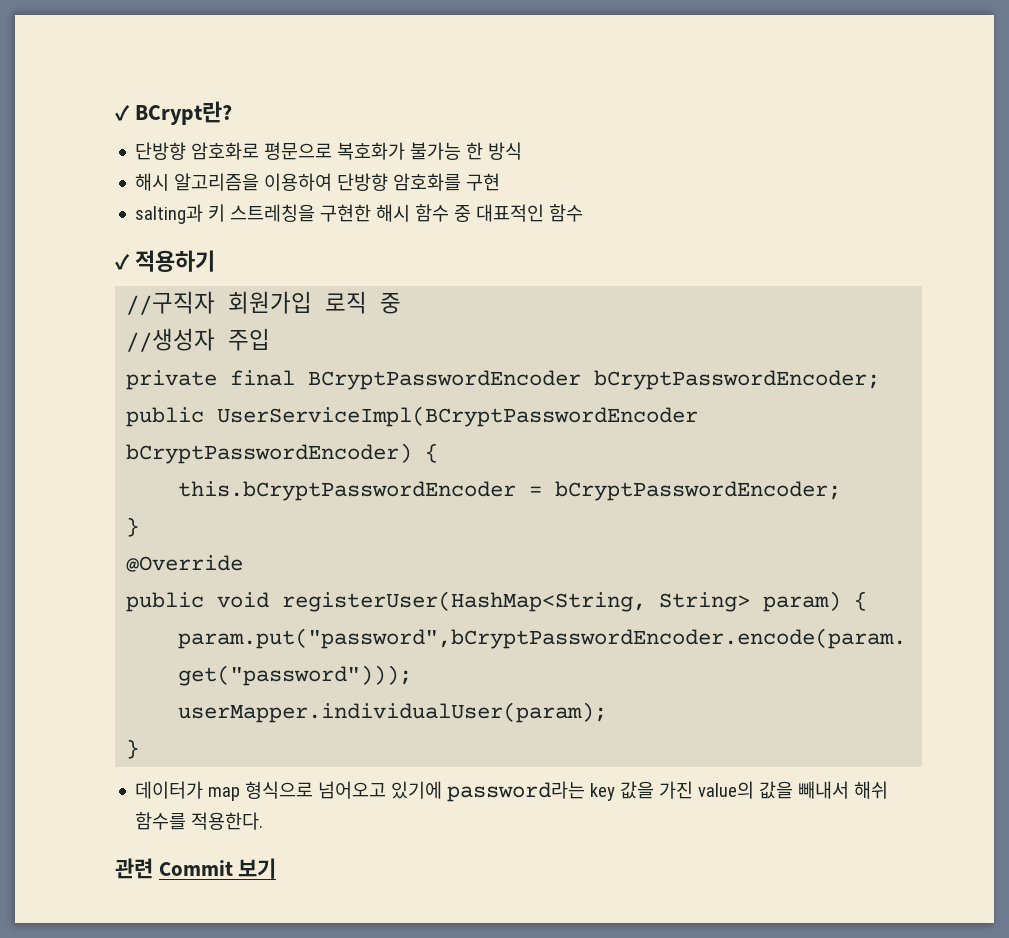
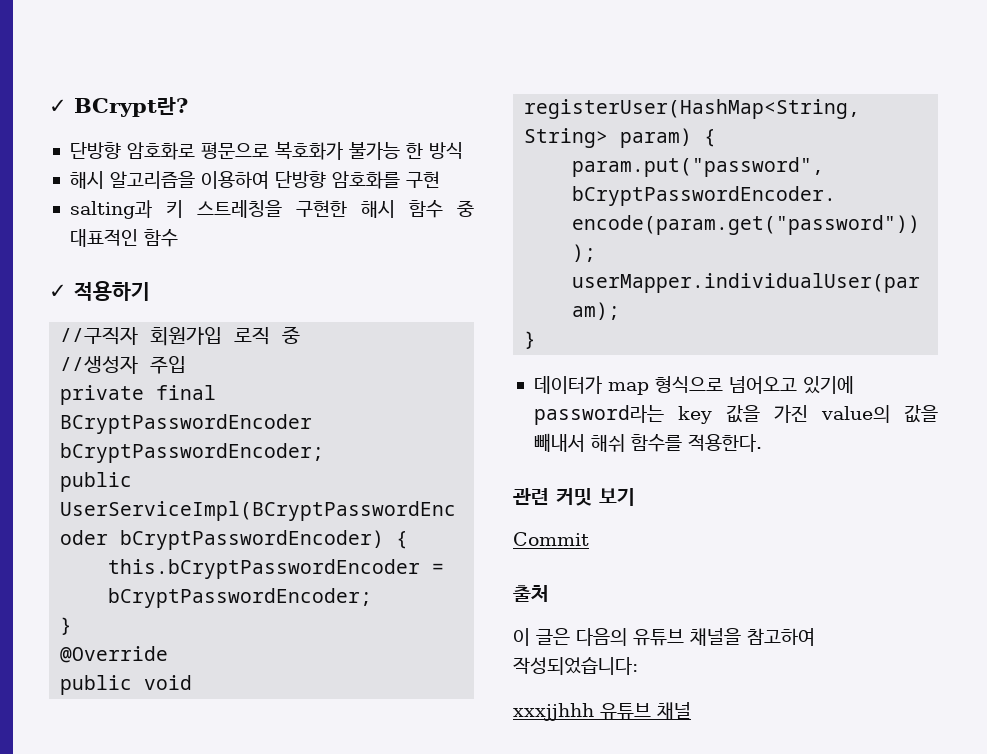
- 관련 Commit 보기
+ 관련 커밋 보기
+ Commit
+ 출처
+ 이 글은 다음의 유튜브 채널을 참고하여 작성되었습니다:
+ xxxjjhhh 유튜브 채널

